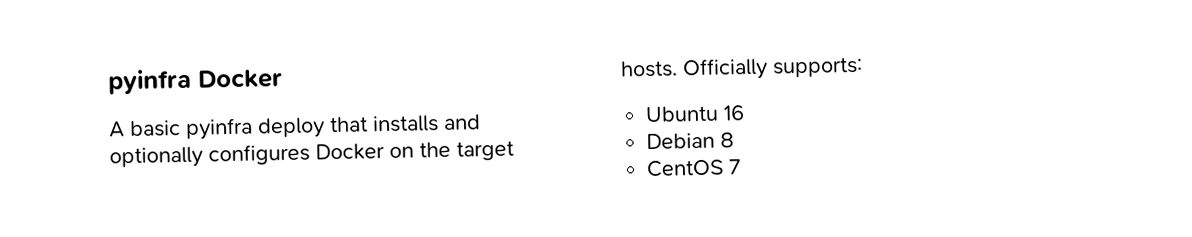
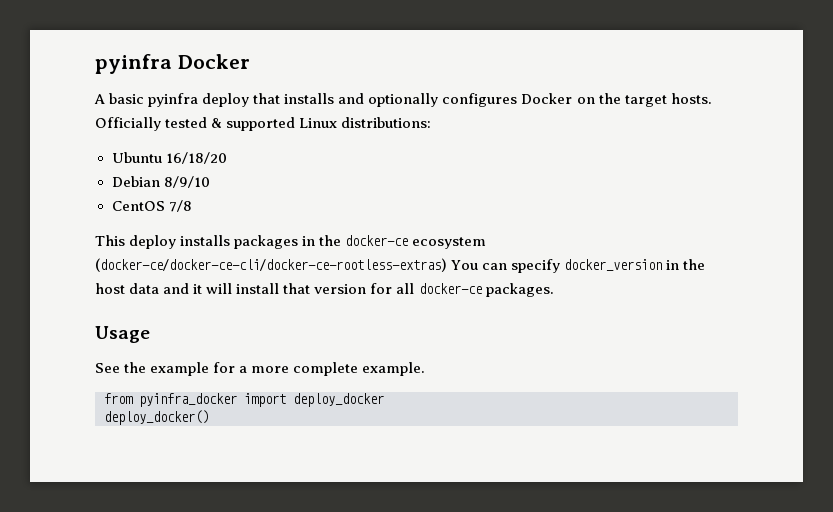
- Officially supports:
+ Officially tested & supported Linux distributions:
- Ubuntu 16
+ Ubuntu 16/18/20
- Debian 8
+ Debian 8/9/10
- CentOS 7
+ CentOS 7/8
+ This deploy installs packages in the docker-ce ecosystem (docker-ce/docker-ce-cli/docker-ce-rootless-extras) You can specify docker_version in the host data and it will install that version for all docker-ce packages.
+ Usage
+ See the example for a more complete example.
+ from pyinfra_docker import deploy_docker
+ deploy_docker()

